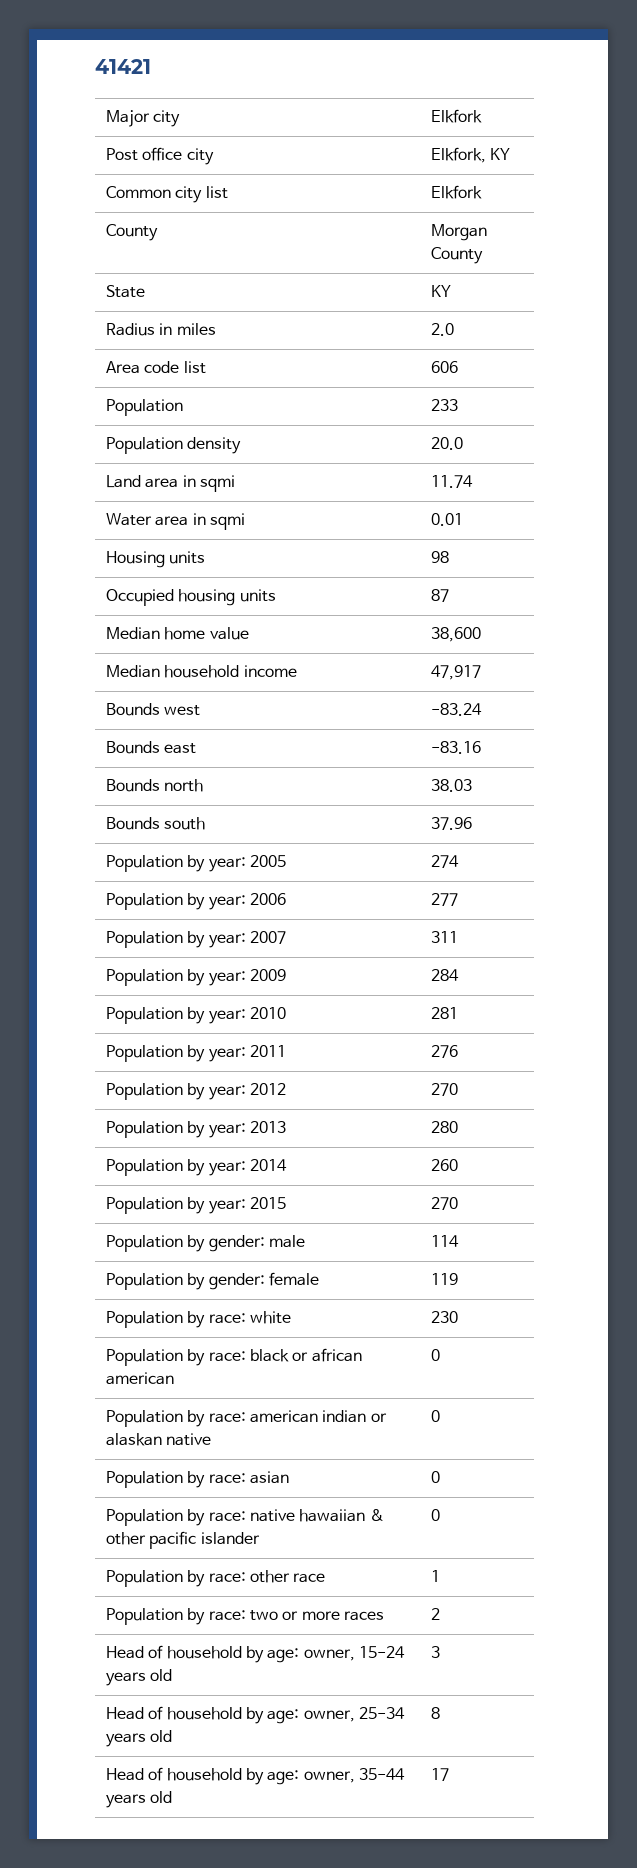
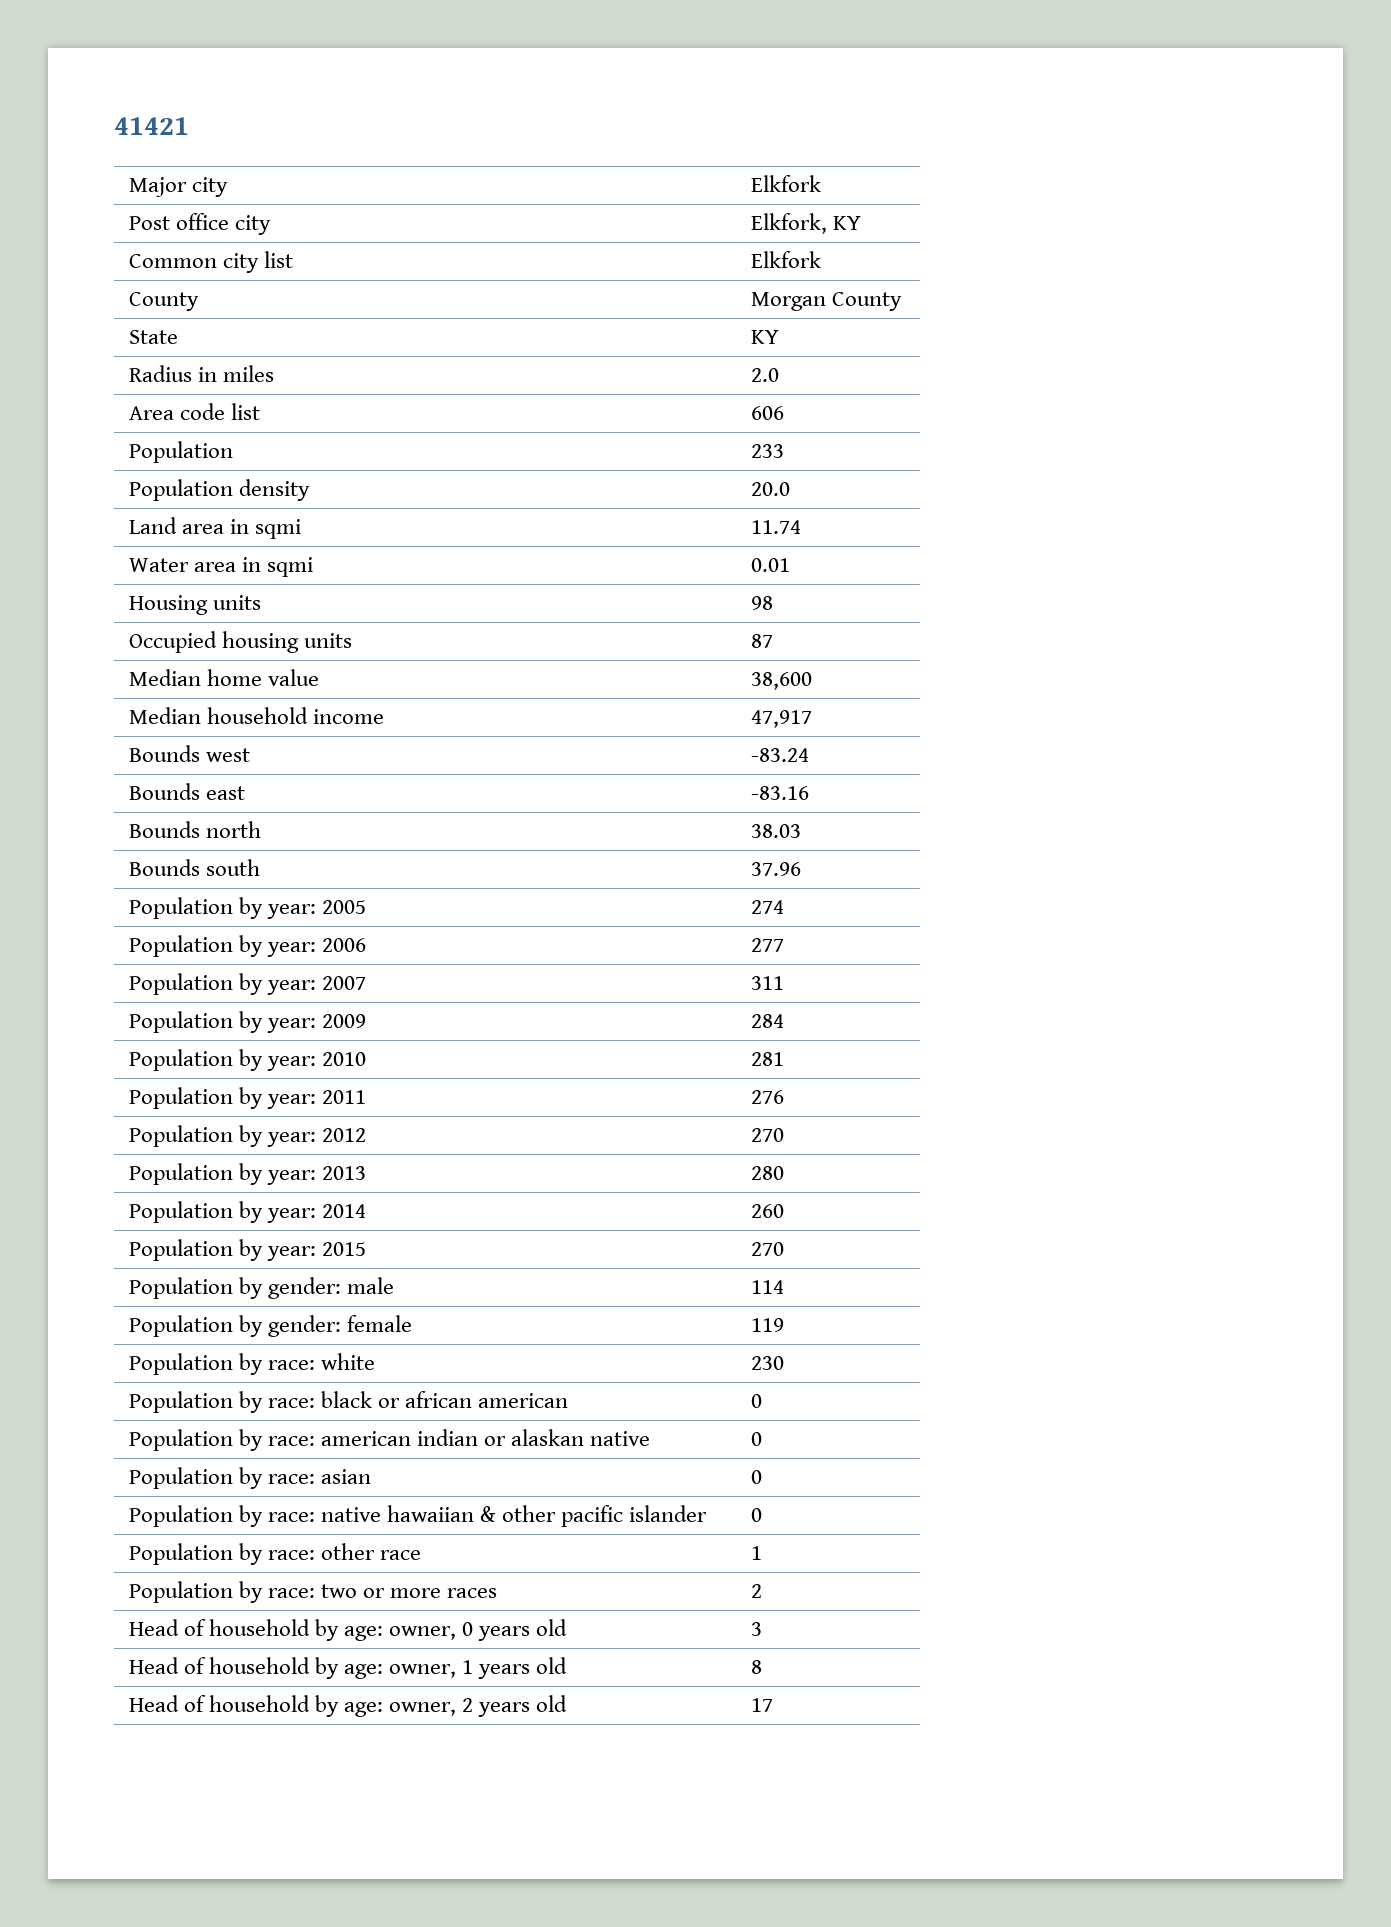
- Head of household by age: owner, 15-24 years old | 3
+ Head of household by age: owner, 0 years old | 3
- Head of household by age: owner, 25-34 years old | 8
+ Head of household by age: owner, 1 years old | 8
- Head of household by age: owner, 35-44 years old | 17
+ Head of household by age: owner, 2 years old | 17

